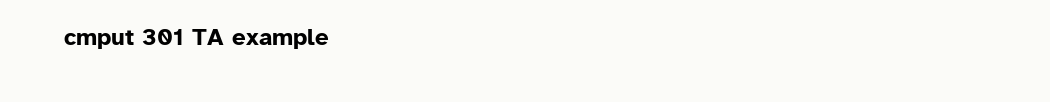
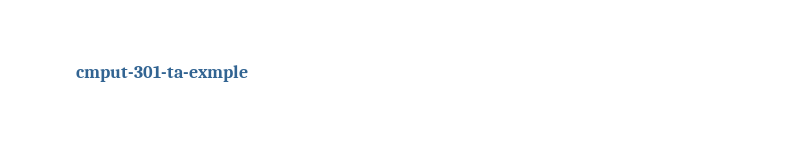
- cmput 301 TA example
+ cmput-301-ta-exmple

